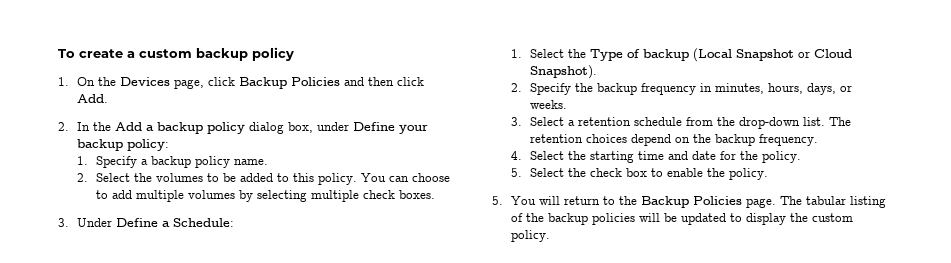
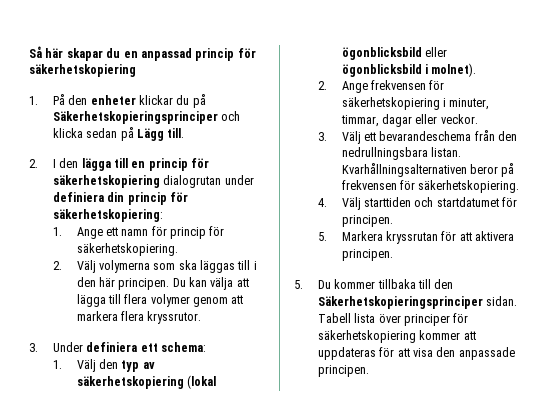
- To create a custom backup policy
- 1. On the Devices page, click Backup Policies and then click Add.
- 2. In the Add a backup policy dialog box, under Define your backup policy:
- 1. Specify a backup policy name.
- 2. Select the volumes to be added to this policy. You can choose to add multiple volumes by selecting multiple check boxes.
- 3. Under Define a Schedule:
- 1. Select the Type of backup (Local Snapshot or Cloud Snapshot).
- 2. Specify the backup frequency in minutes, hours, days, or weeks.
- 3. Select a retention schedule from the drop-down list. The retention choices depend on the backup frequency.
- 4. Select the starting time and date for the policy.
- 5. Select the check box to enable the policy.
- 5. You will return to the Backup Policies page. The tabular listing of the backup policies will be updated to display the custom policy.
+ Så här skapar du en anpassad princip för säkerhetskopiering
+ 1. På den enheter klickar du på Säkerhetskopieringsprinciper och klicka sedan på Lägg till.
+ 2. I den lägga till en princip för säkerhetskopiering dialogrutan under definiera din princip för säkerhetskopiering:
+ 1. Ange ett namn för princip för säkerhetskopiering.
+ 2. Välj volymerna som ska läggas till i den här principen. Du kan välja att lägga till flera volymer genom att markera flera kryssrutor.
+ 3. Under definiera ett schema:
+ 1. Välj den typ av säkerhetskopiering (lokal ögonblicksbild eller ögonblicksbild i molnet).
+ 2. Ange frekvensen för säkerhetskopiering i minuter, timmar, dagar eller veckor.
+ 3. Välj ett bevarandeschema från den nedrullningsbara listan. Kvarhållningsalternativen beror på frekvensen för säkerhetskopiering.
+ 4. Välj starttiden och startdatumet för principen.
+ 5. Markera kryssrutan för att aktivera principen.
+ 5. Du kommer tillbaka till den Säkerhetskopieringsprinciper sidan. Tabell lista över principer för säkerhetskopiering kommer att uppdateras för att visa den anpassade principen.

